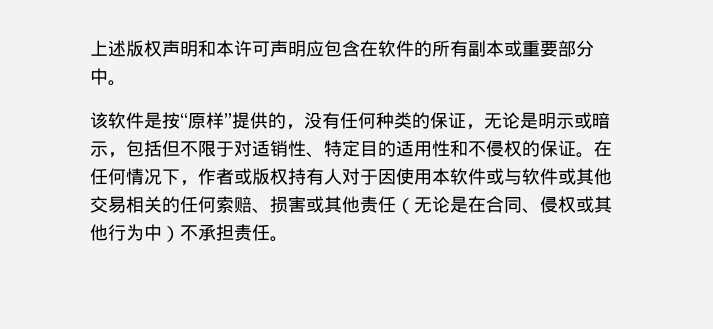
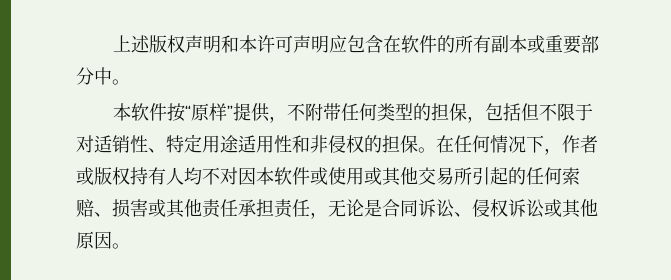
- 该软件是按“原样”提供的，没有任何种类的保证，无论是明示或暗示，包括但不限于对适销性、特定目的适用性和不侵权的保证。
+ 本软件按“原样”提供，不附带任何类型的担保，包括但不限于对适销性、特定用途适用性和非侵权的担保。
- 在任何情况下，作者或版权持有人对于因使用本软件或与软件或其他交易相关的任何索赔、损害或其他责任（无论是在合同、侵权或其他行为中）不承担责任。
+ 在任何情况下，作者或版权持有人均不对因本软件或使用或其他交易所引起的任何索赔、损害或其他责任承担责任，无论是合同诉讼、侵权诉讼或其他原因。

